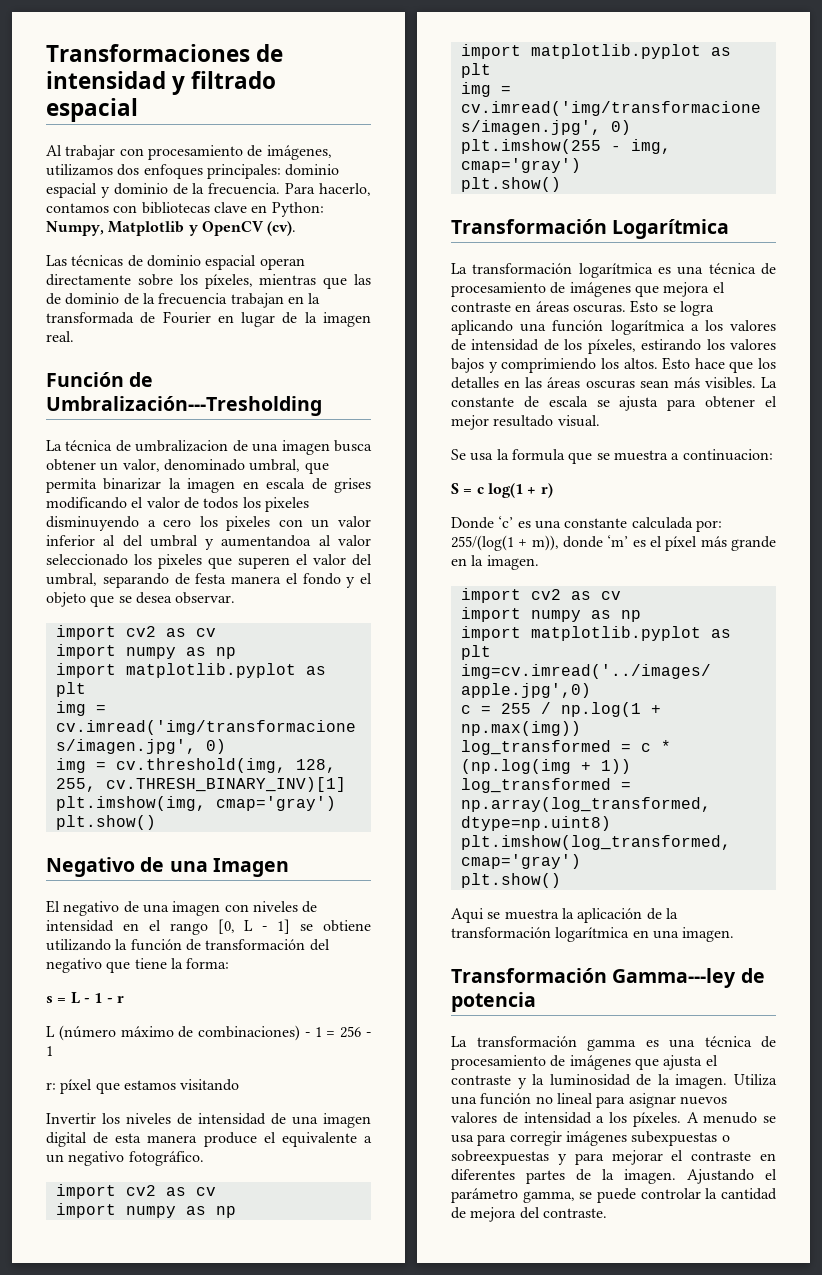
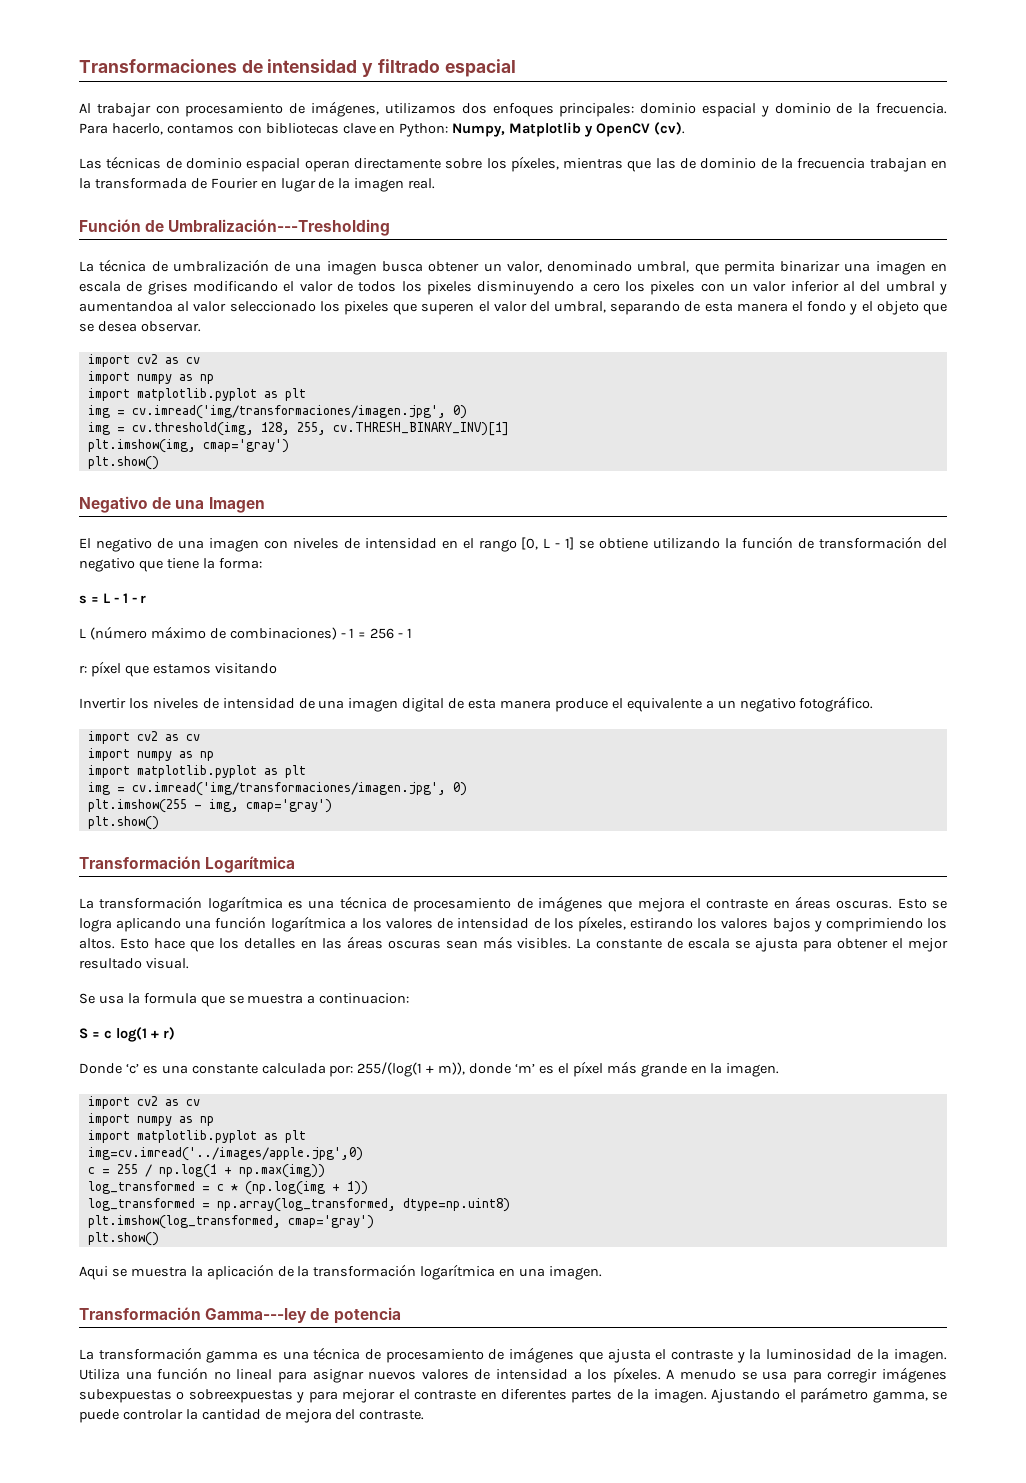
- La técnica de umbralizacion de una imagen busca obtener un valor, denominado umbral, que permita binarizar la imagen en escala de grises modificando el valor de todos los pixeles disminuyendo a cero los pixeles con un valor inferior al del umbral y aumentandoa al valor seleccionado los pixeles que superen el valor del umbral, separando de festa manera el fondo y el objeto que se desea observar.
+ La técnica de umbralización de una imagen busca obtener un valor, denominado umbral, que permita binarizar una imagen en escala de grises modificando el valor de todos los pixeles disminuyendo a cero los pixeles con un valor inferior al del umbral y aumentandoa al valor seleccionado los pixeles que superen el valor del umbral, separando de esta manera el fondo y el objeto que se desea observar.

